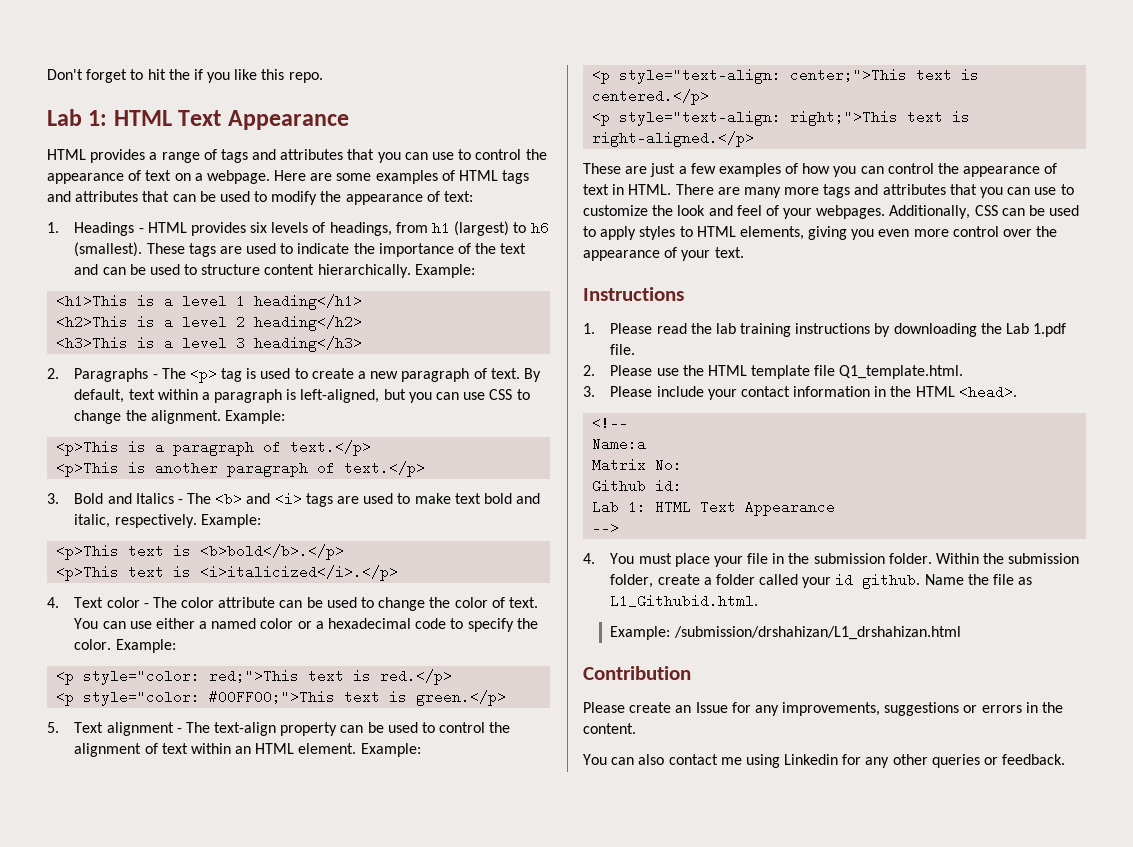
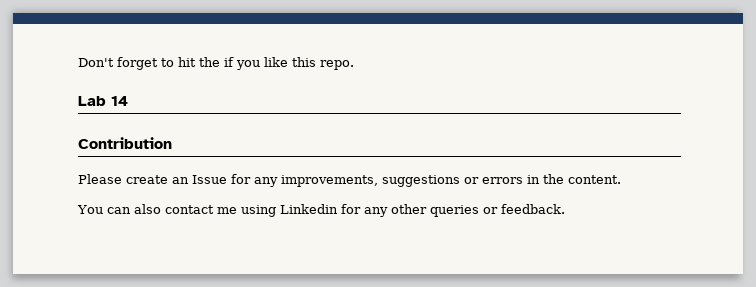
  Don't forget to hit the if you like this repo.
- Lab 1: HTML Text Appearance
- HTML provides a range of tags and attributes that you can use to control the appearance of text on a webpage. Here are some examples of HTML tags and attributes that can be used to modify the appearance of text:
- 1. Headings - HTML provides six levels of headings, from h1 (largest) to h6 (smallest). These tags are used to indicate the importance of the text and can be used to structure content hierarchically. Example:
- <h1>This is a level 1 heading</h1>
- <h2>This is a level 2 heading</h2>
- <h3>This is a level 3 heading</h3>
- 2. Paragraphs - The <p> tag is used to create a new paragraph of text. By default, text within a paragraph is left-aligned, but you can use CSS to change the alignment. Example:
- <p>This is a paragraph of text.</p>
- <p>This is another paragraph of text.</p>
- 3. Bold and Italics - The <b> and <i> tags are used to make text bold and italic, respectively. Example:
- <p>This text is <b>bold</b>.</p>
- <p>This text is <i>italicized</i>.</p>
- 4. Text color - The color attribute can be used to change the color of text. You can use either a named color or a hexadecimal code to specify the color. Example:
- <p style="color: red;">This text is red.</p>
- <p style="color: #00FF00;">This text is green.</p>
- 5. Text alignment - The text-align property can be used to control the alignment of text within an HTML element. Example:
- <p style="text-align: center;">This text is centered.</p>
- <p style="text-align: right;">This text is right-aligned.</p>
- These are just a few examples of how you can control the appearance of text in HTML. There are many more tags and attributes that you can use to customize the look and feel of your webpages. Additionally, CSS can be used to apply styles to HTML elements, giving you even more control over the appearance of your text.
- Instructions
- 1. Please read the lab training instructions by downloading the Lab 1.pdf file.
- 2. Please use the HTML template file Q1_template.html.
- 3. Please include your contact information in the HTML <head>.
- <!--
- Name:a
- Matrix No:
- Github id:
- Lab 1: HTML Text Appearance
- -->
- 4. You must place your file in the submission folder. Within the submission folder, create a folder called your id github. Name the file as L1_Githubid.html.
- Example: /submission/drshahizan/L1_drshahizan.html
+ Lab 14

